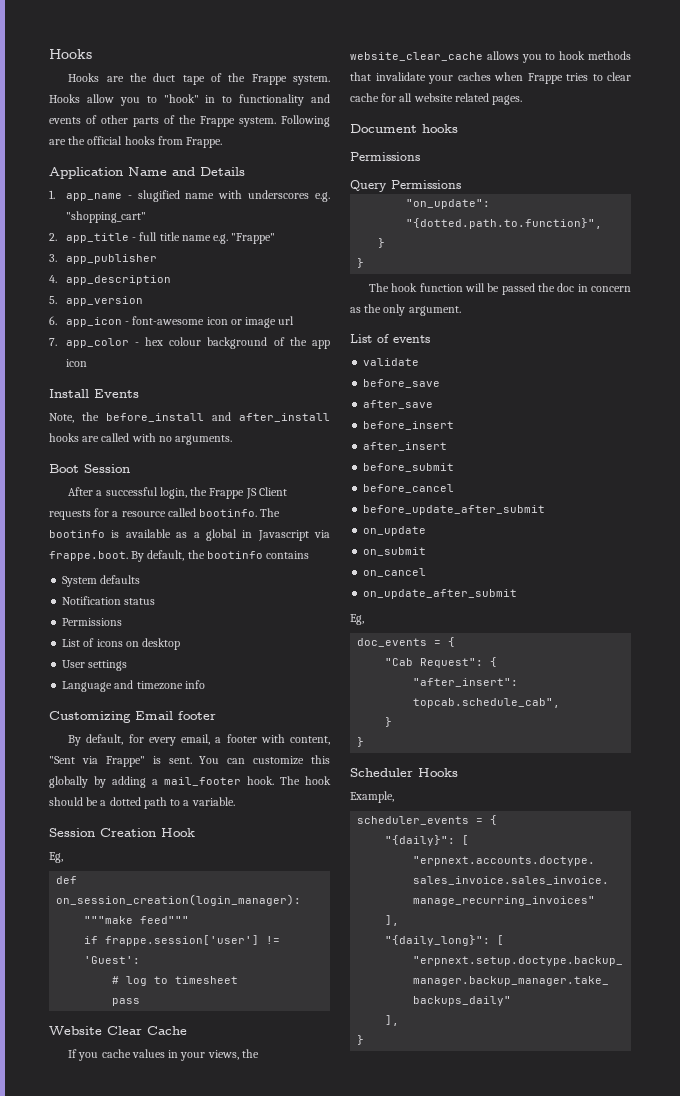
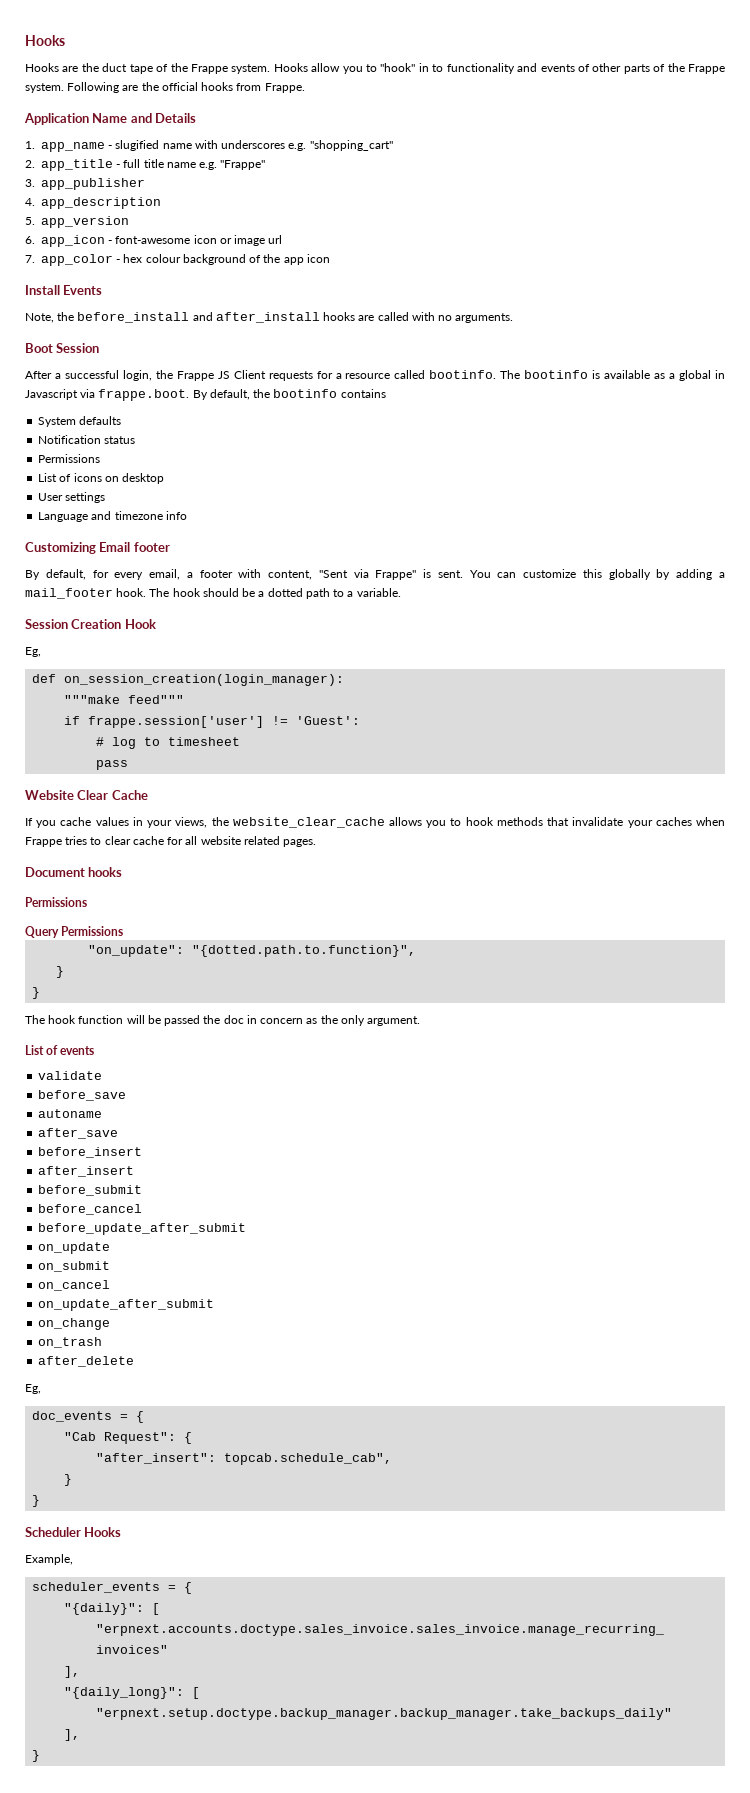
+ autoname
+ on_change
+ on_trash
+ after_delete

